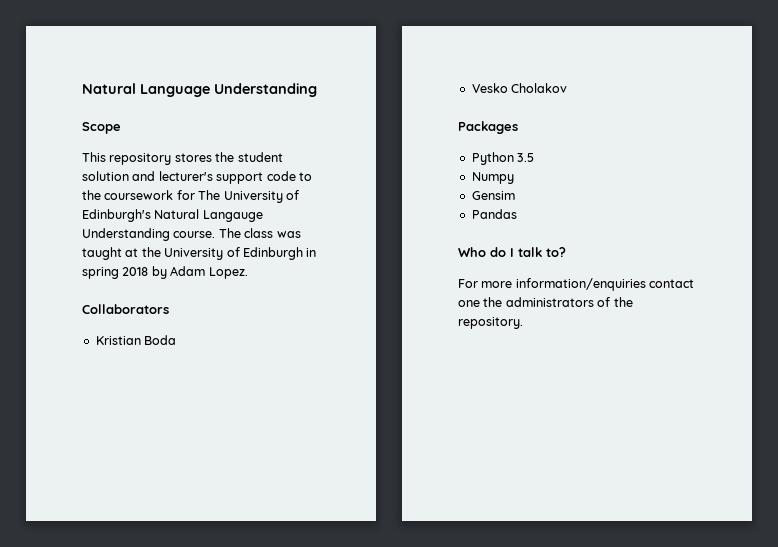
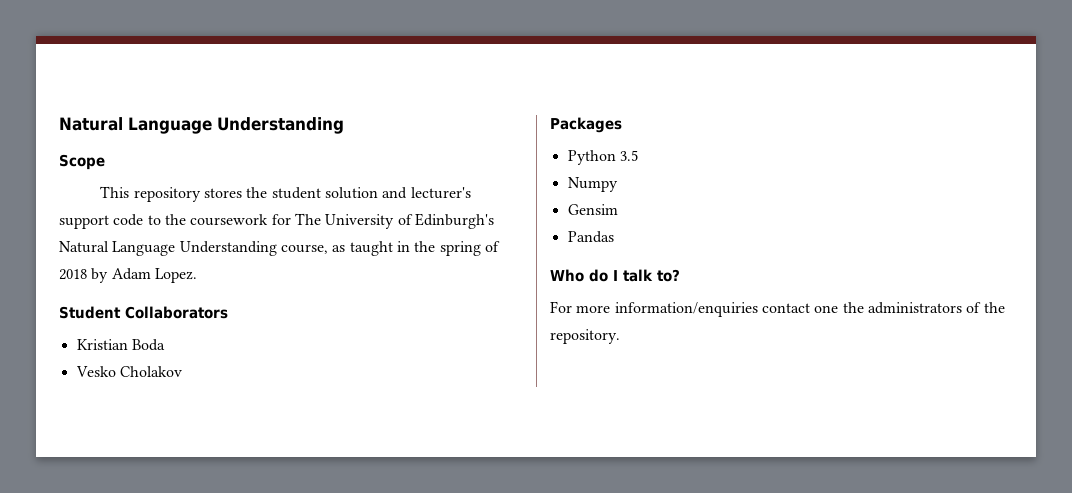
- This repository stores the student solution and lecturer's support code to the coursework for The University of Edinburgh's Natural Langauge Understanding course. The class was taught at the University of Edinburgh in spring 2018 by Adam Lopez.
+ This repository stores the student solution and lecturer's support code to the coursework for The University of Edinburgh's Natural Language Understanding course, as taught in the spring of 2018 by Adam Lopez.
- Collaborators
+ Student Collaborators

